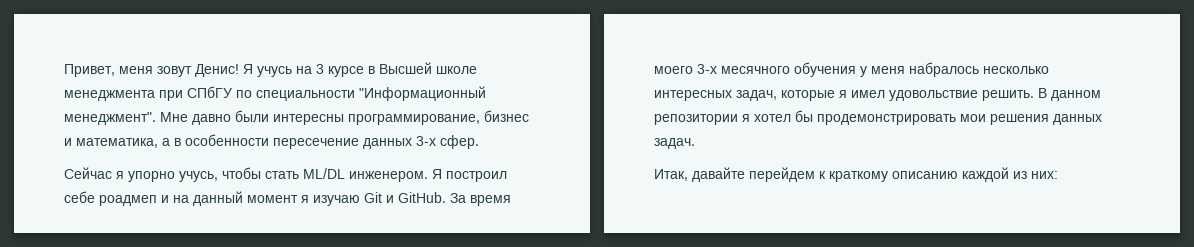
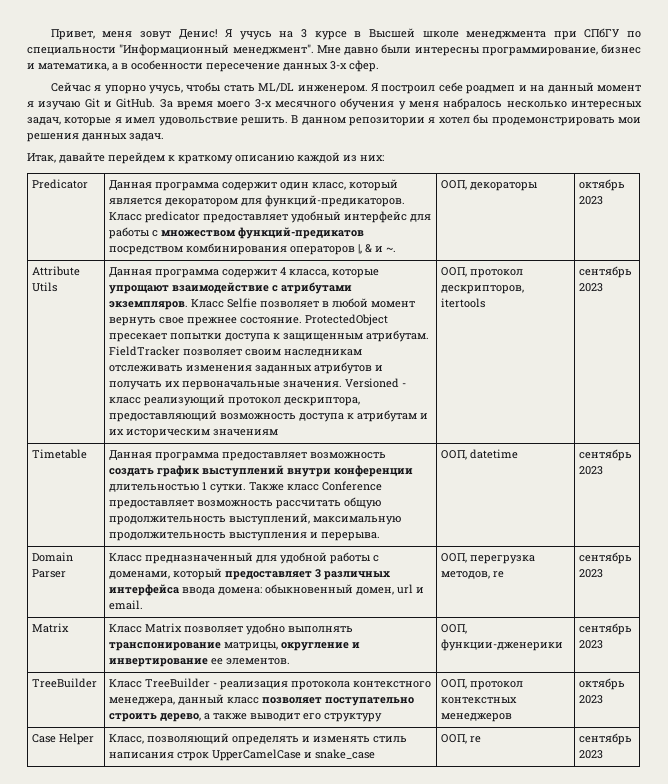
+ Predicator | Данная программа содержит один класс, который является декоратором для функций-предикаторов. Класс predicator предоставляет удобный интерфейс для работы с множеством функций-предикатов посредством комбинирования операторов |, & и ~. | ООП, декораторы | октябрь 2023
+ Attribute Utils | Данная программа содержит 4 класса, которые упрощают взаимодействие с атрибутами экземпляров. Класс Selfie позволяет в любой момент вернуть свое прежнее состояние. ProtectedObject пресекает попытки доступа к защищенным атрибутам. FieldTracker позволяет своим наследникам отслеживать изменения заданных атрибутов и получать их первоначальные значения. Versioned - класс реализующий протокол дескриптора, предоставляющий возможность доступа к атрибутам и их историческим значениям | ООП, протокол дескрипторов, itertools | сентябрь 2023
+ Timetable | Данная программа предоставляет возможность создать график выступлений внутри конференции длительностью 1 сутки. Также класс Conference предоставляет возможность рассчитать общую продолжительность выступлений, максимальную продолжительность выступления и перерыва. | ООП, datetime | сентябрь 2023
+ Domain Parser | Класс предназначенный для удобной работы с доменами, который предоставляет 3 различных интерфейса ввода домена: обыкновенный домен, url и email. | ООП, перегрузка методов, re | сентябрь 2023
+ Matrix | Класс Matrix позволяет удобно выполнять транспонирование матрицы, округление и инвертирование ее элементов. | ООП, функции-дженерики | сентябрь 2023
+ TreeBuilder | Класс TreeBuilder - реализация протокола контекстного менеджера, данный класс позволяет поступательно строить дерево, а также выводит его структуру | ООП, протокол контекстных менеджеров | октябрь 2023
+ Case Helper | Класс, позволяющий определять и изменять стиль написания строк UpperCamelCase и snake_case | ООП, re | сентябрь 2023

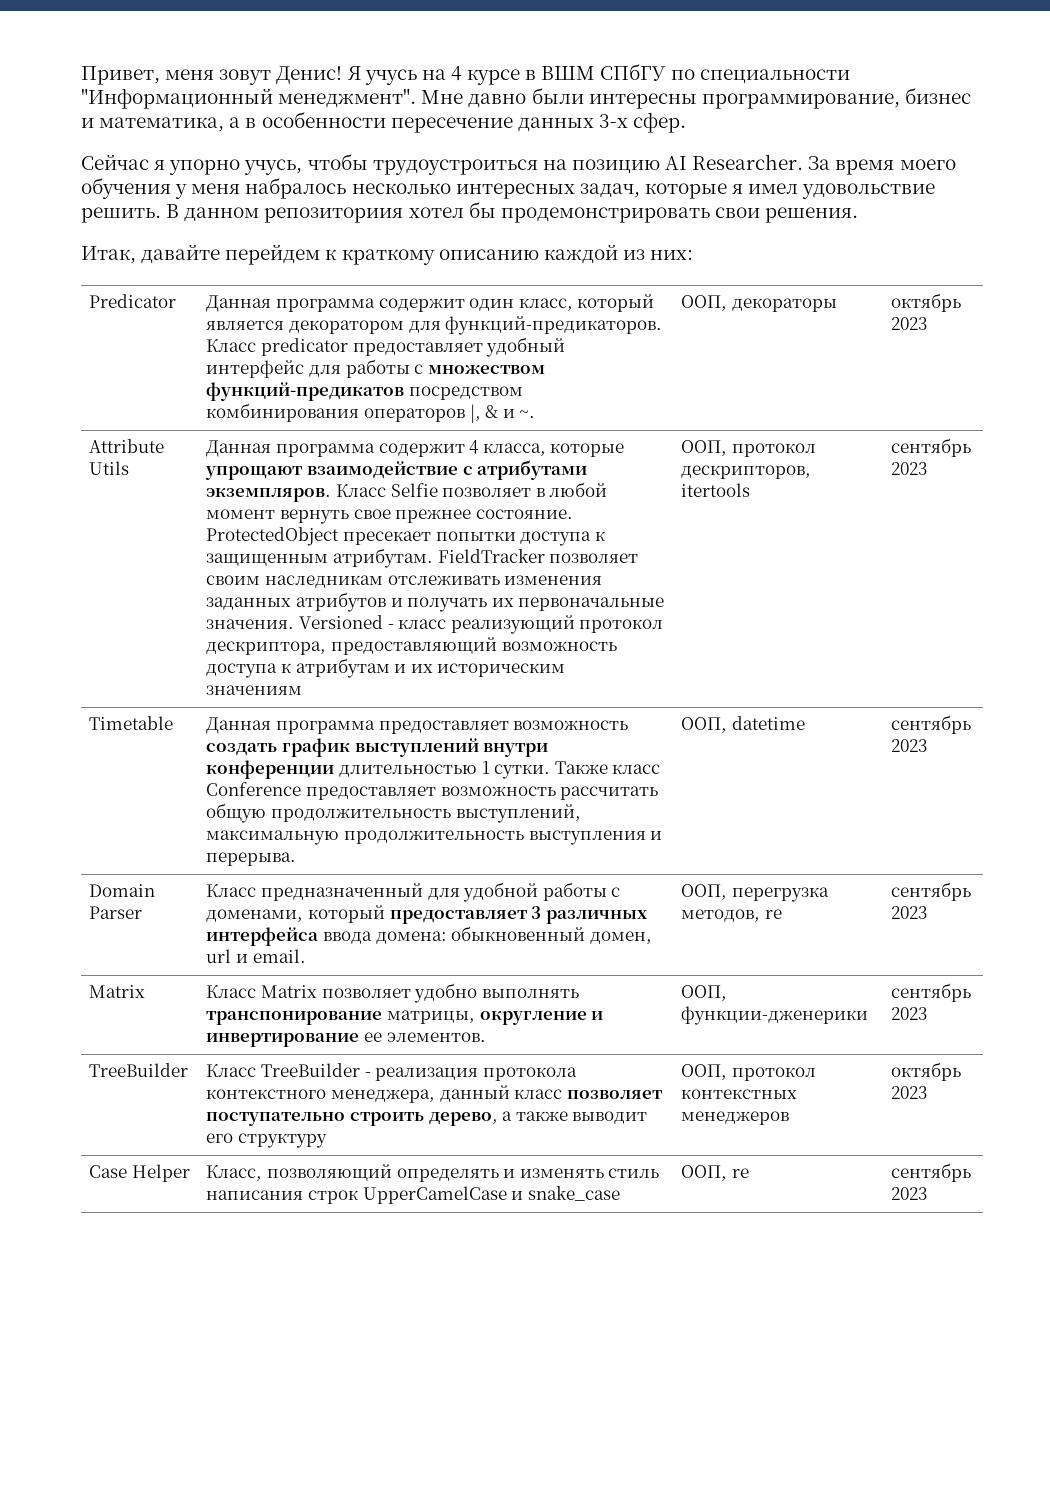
- Я учусь на 3 курсе в Высшей школе менеджмента при СПбГУ по специальности "Информационный менеджмент".
+ Я учусь на 4 курсе в ВШМ СПбГУ по специальности "Информационный менеджмент".
- Сейчас я упорно учусь, чтобы стать ML/DL инженером. Я построил себе роадмеп и на данный момент я изучаю Git и GitHub.
+ Сейчас я упорно учусь, чтобы трудоустроиться на позицию AI Researcher.
- За время моего 3-х месячного обучения у меня набралось несколько интересных задач, которые я имел удовольствие решить.
+ За время моего обучения у меня набралось несколько интересных задач, которые я имел удовольствие решить.
- В данном репозитории я хотел бы продемонстрировать мои решения данных задач.
+ В данном репозиториия хотел бы продемонстрировать свои решения.

